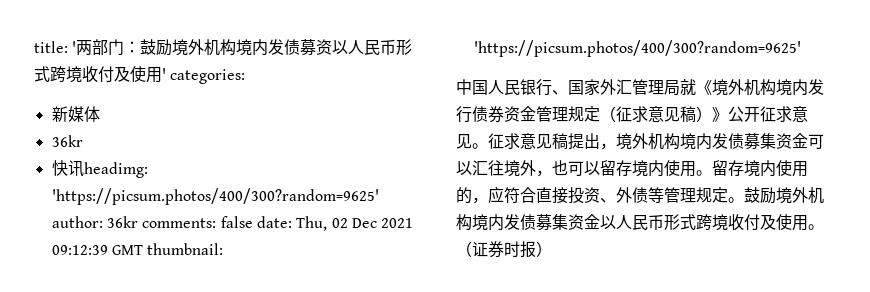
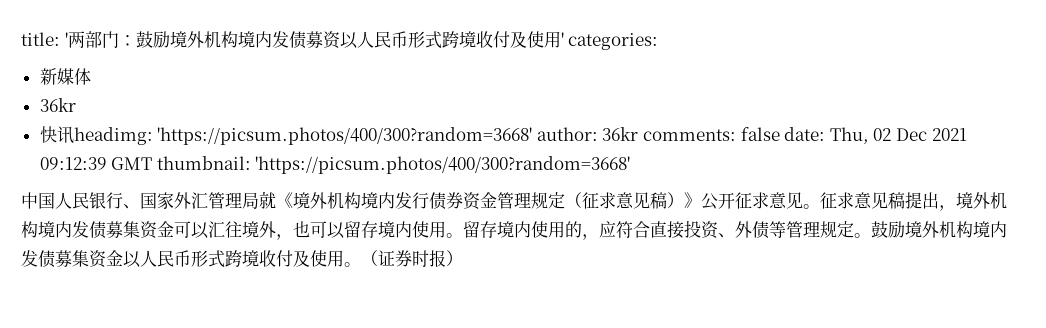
- 快讯headimg: 'https://picsum.photos/400/300?random=9625' author: 36kr comments: false date: Thu, 02 Dec 2021 09:12:39 GMT thumbnail: 'https://picsum.photos/400/300?random=9625'
+ 快讯headimg: 'https://picsum.photos/400/300?random=3668' author: 36kr comments: false date: Thu, 02 Dec 2021 09:12:39 GMT thumbnail: 'https://picsum.photos/400/300?random=3668'

